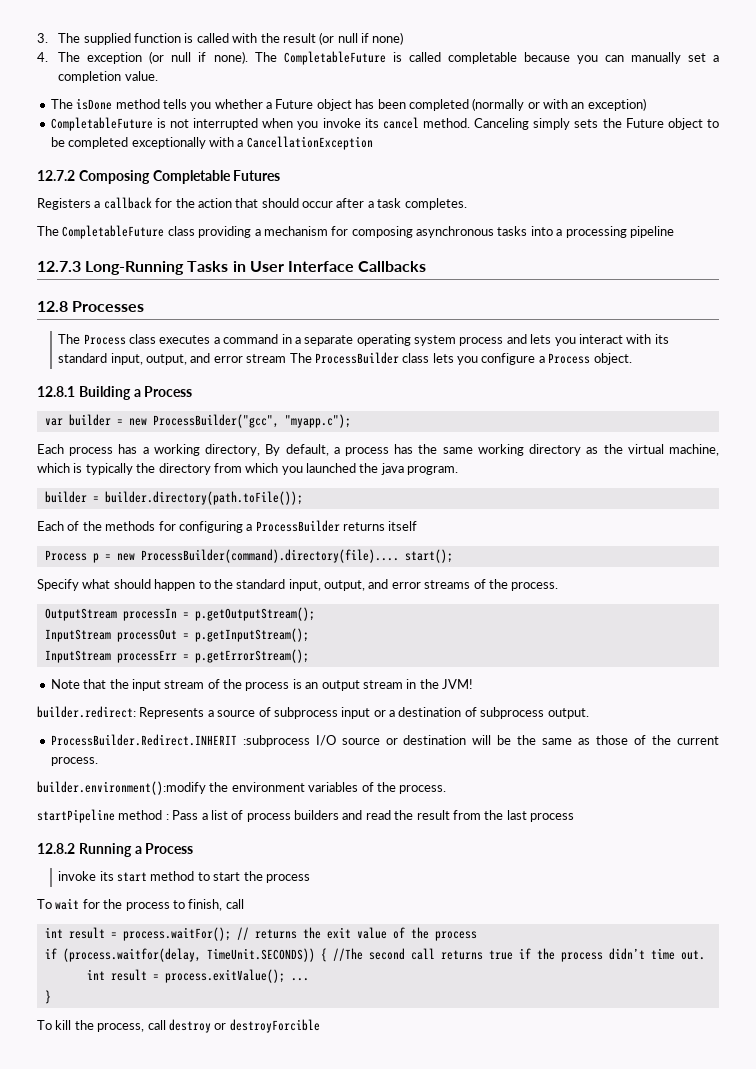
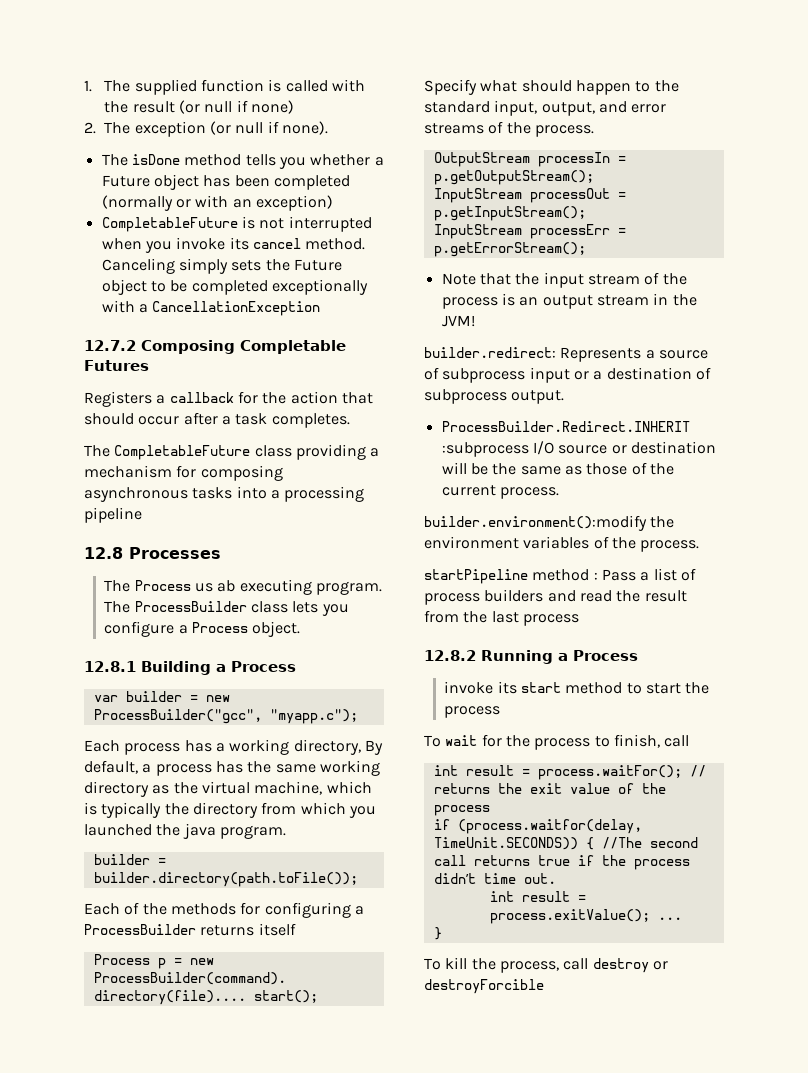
- 3. The supplied function is called with the result (or null if none)
+ 1. The supplied function is called with the result (or null if none)
- 4. The exception (or null if none). The CompletableFuture is called completable because you can manually set a completion value.
+ 2. The exception (or null if none).
- 12.7.3 Long-Running Tasks in User Interface Callbacks
  12.8 Processes
- The Process class executes a command in a separate operating system process and lets you interact with its standard input, output, and error stream The ProcessBuilder class lets you configure a Process object.
+ The Process us ab executing program. The ProcessBuilder class lets you configure a Process object.

